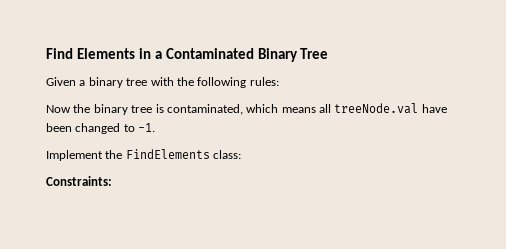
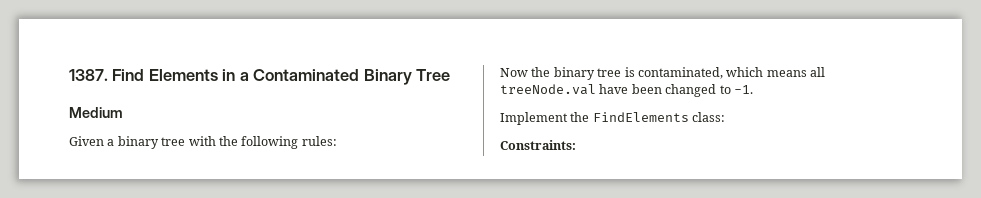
+ 1387.
+ Medium

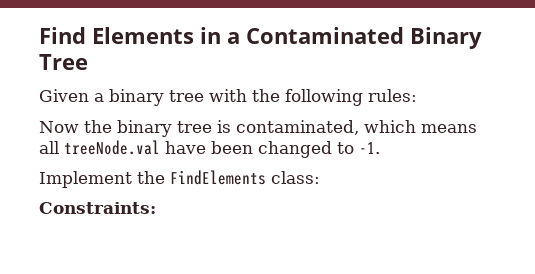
- 1387.
- Medium

